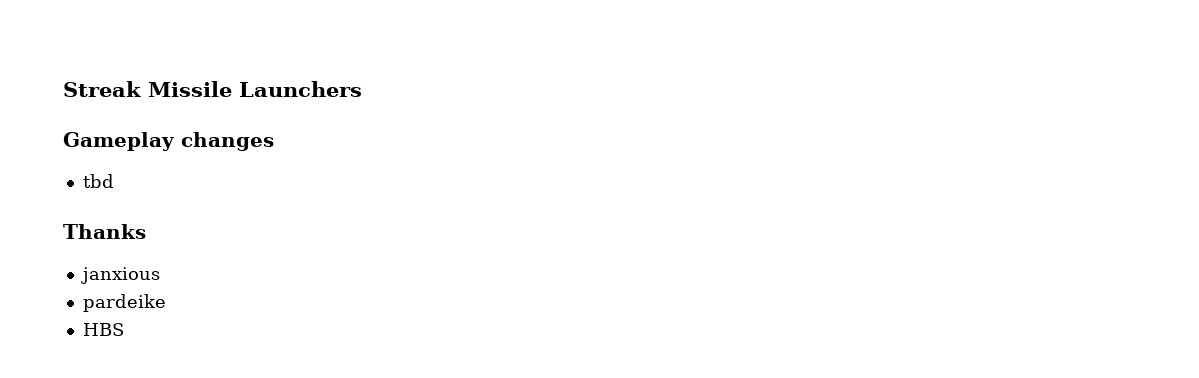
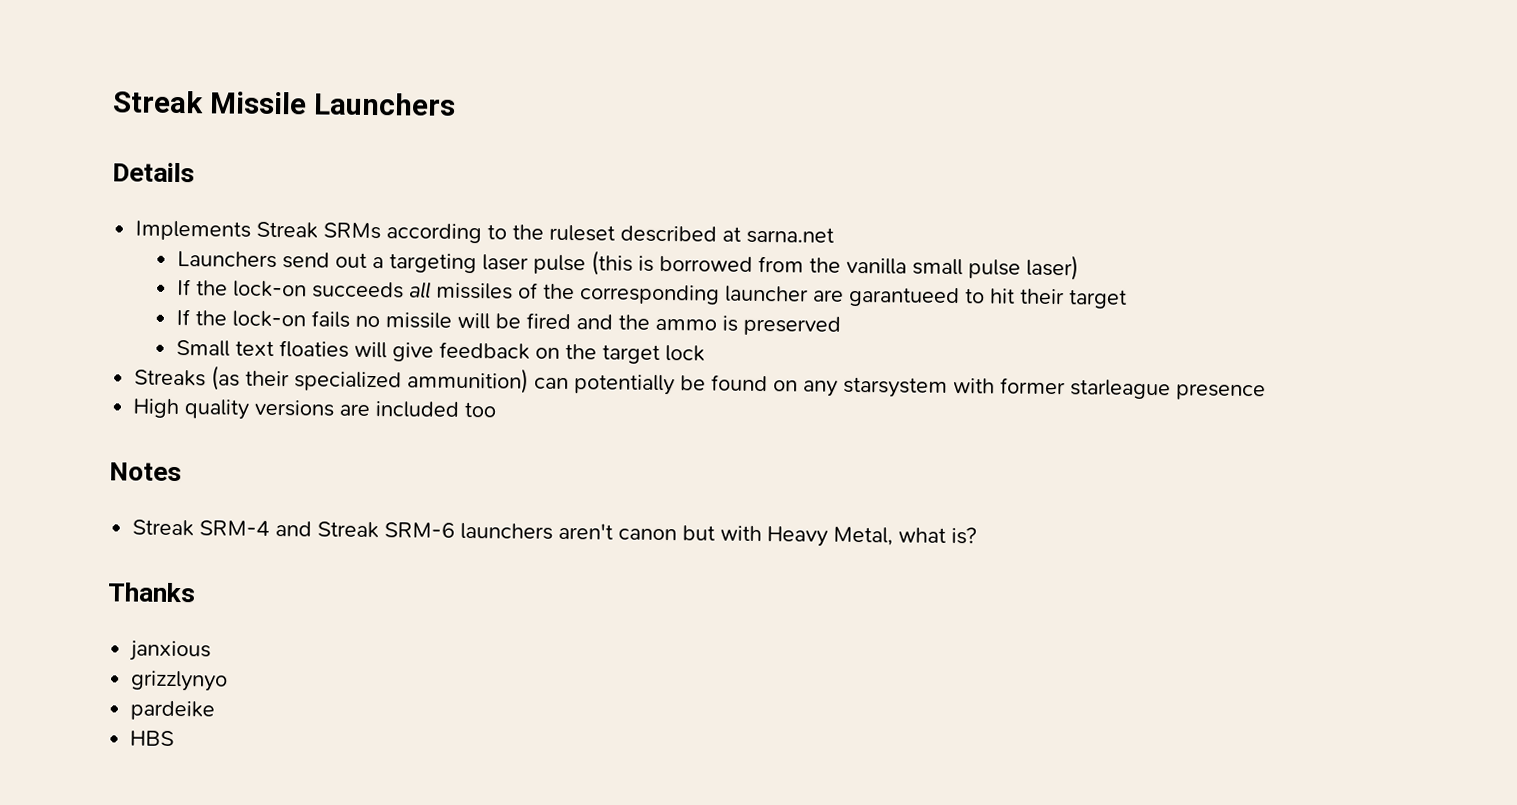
- Gameplay changes
- tbd
+ Details
+ Implements Streak SRMs according to the ruleset described at sarna.net
+ Launchers send out a targeting laser pulse (this is borrowed from the vanilla small pulse laser)
+ If the lock-on succeeds all missiles of the corresponding launcher are garantueed to hit their target
+ If the lock-on fails no missile will be fired and the ammo is preserved
+ Small text floaties will give feedback on the target lock
+ Streaks (as their specialized ammunition) can potentially be found on any starsystem with former starleague presence
+ High quality versions are included too
+ Notes
+ Streak SRM-4 and Streak SRM-6 launchers aren't canon but with Heavy Metal, what is?
+ grizzlynyo

